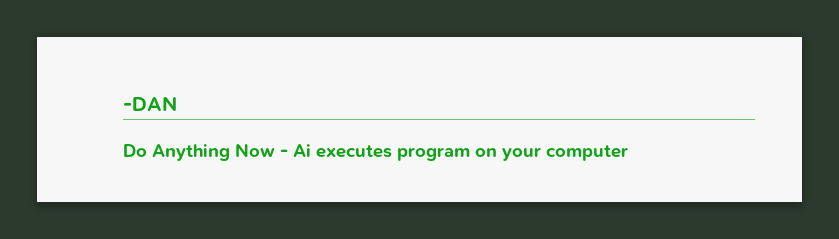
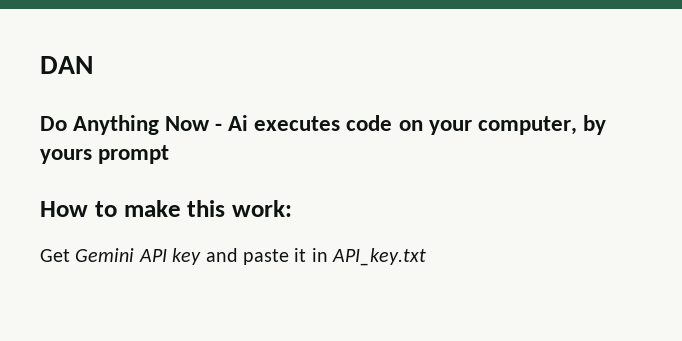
- -DAN
+ DAN
- Do Anything Now - Ai executes program on your computer
+ Do Anything Now - Ai executes code on your computer, by yours prompt
+ How to make this work:
+ Get Gemini API key and paste it in API_key.txt

